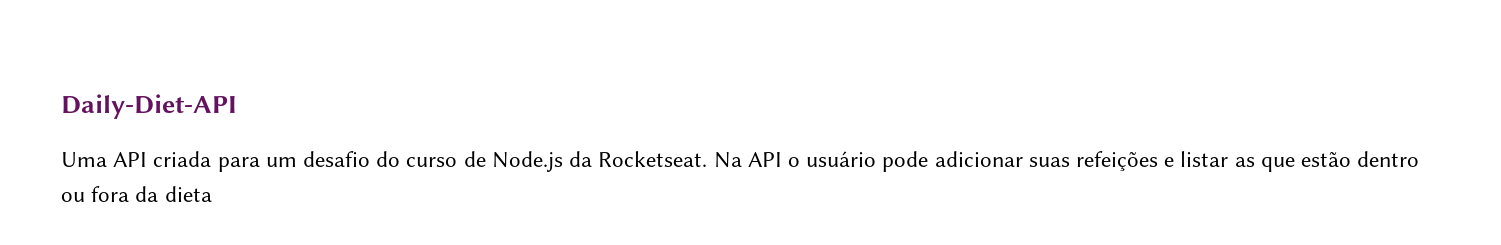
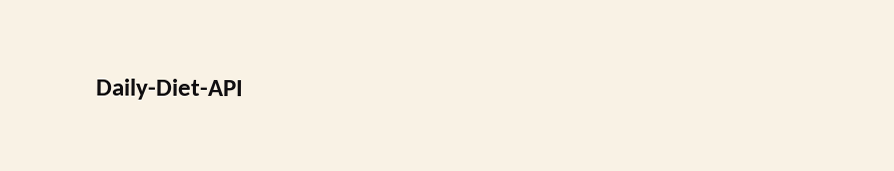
- Uma API criada para um desafio do curso de Node.js da Rocketseat. Na API o usuário pode adicionar suas refeições e listar as que estão dentro ou fora da dieta

